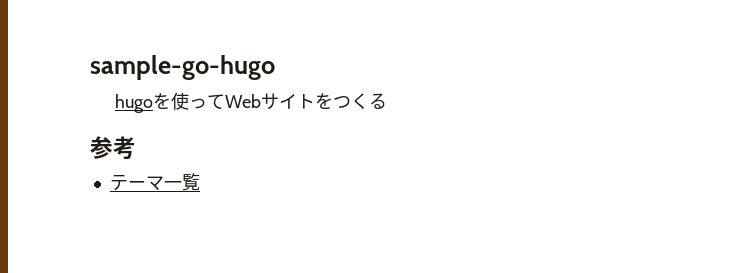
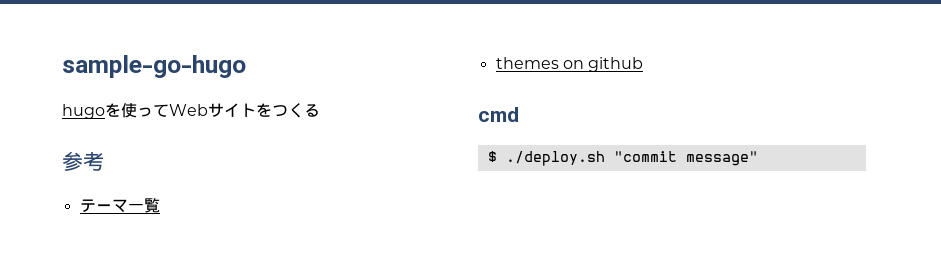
+ themes on github
+ cmd
+ $ ./deploy.sh "commit message"

